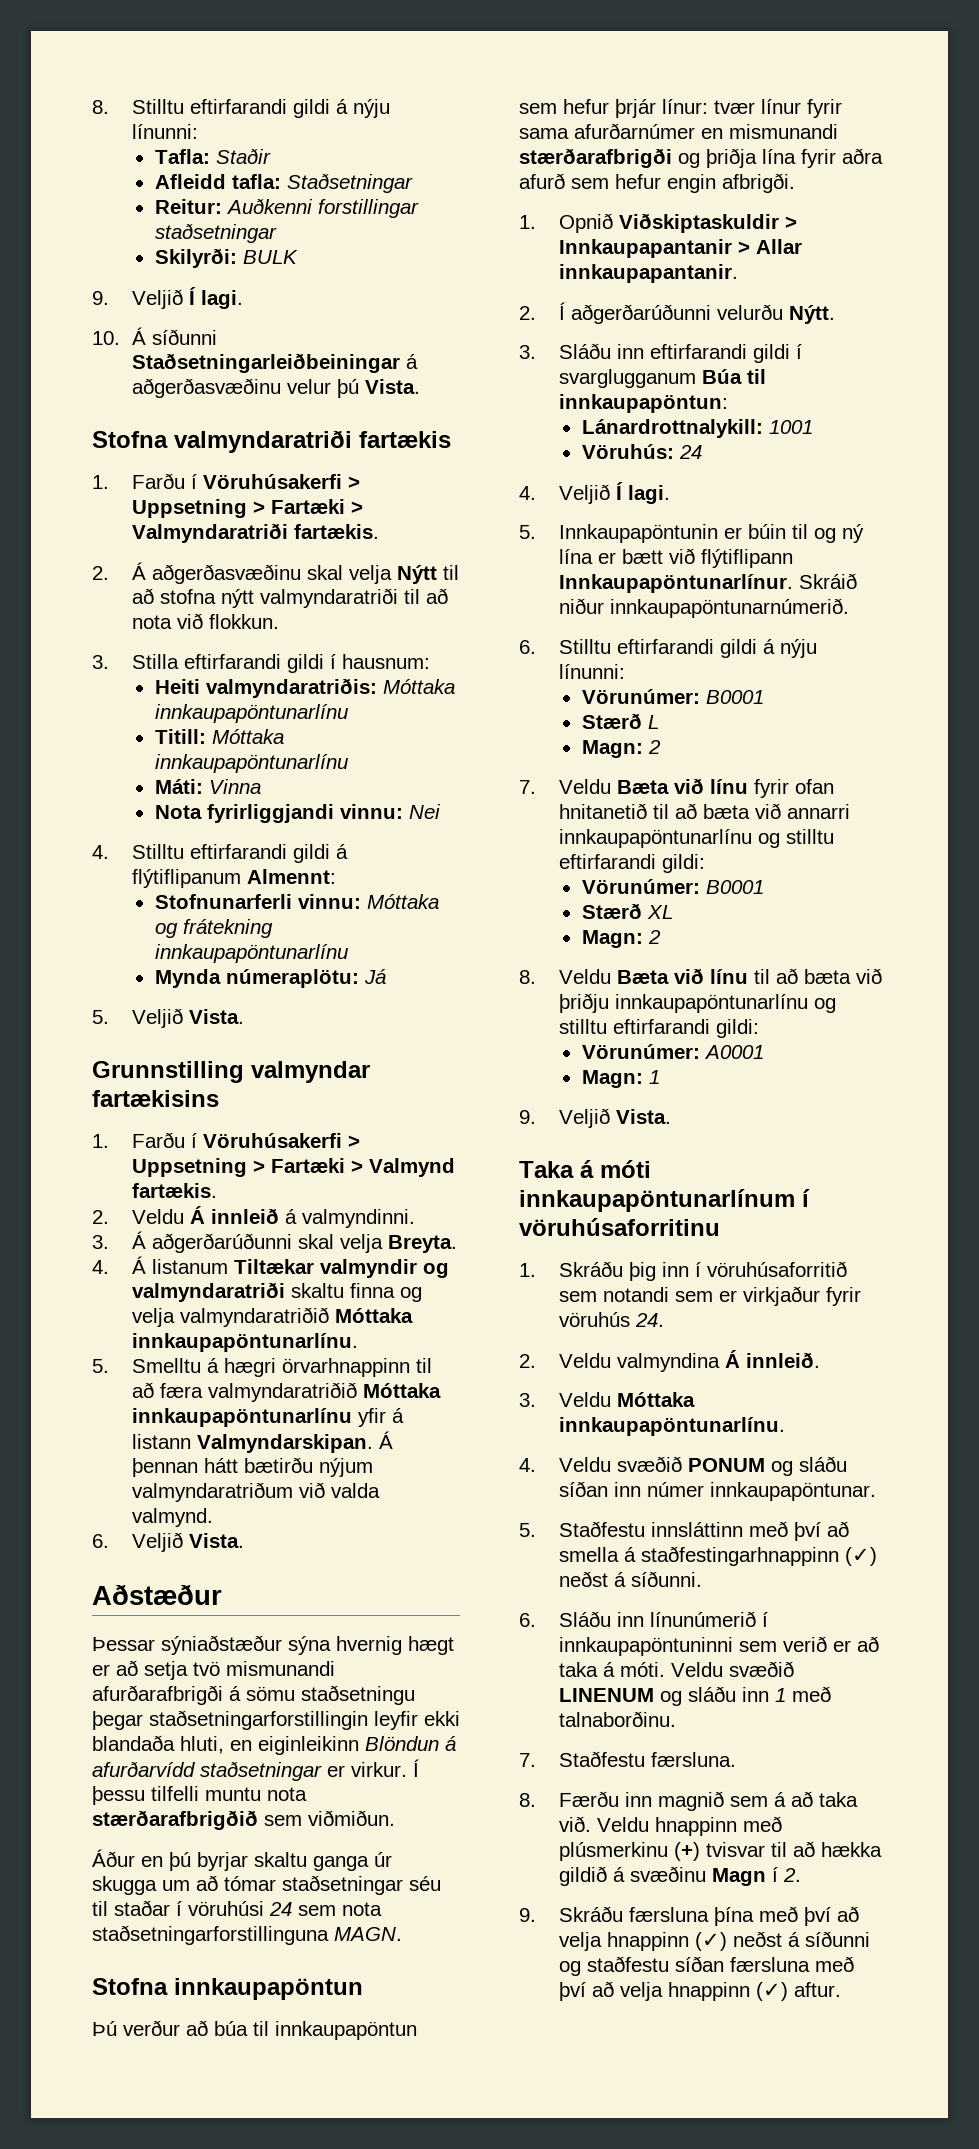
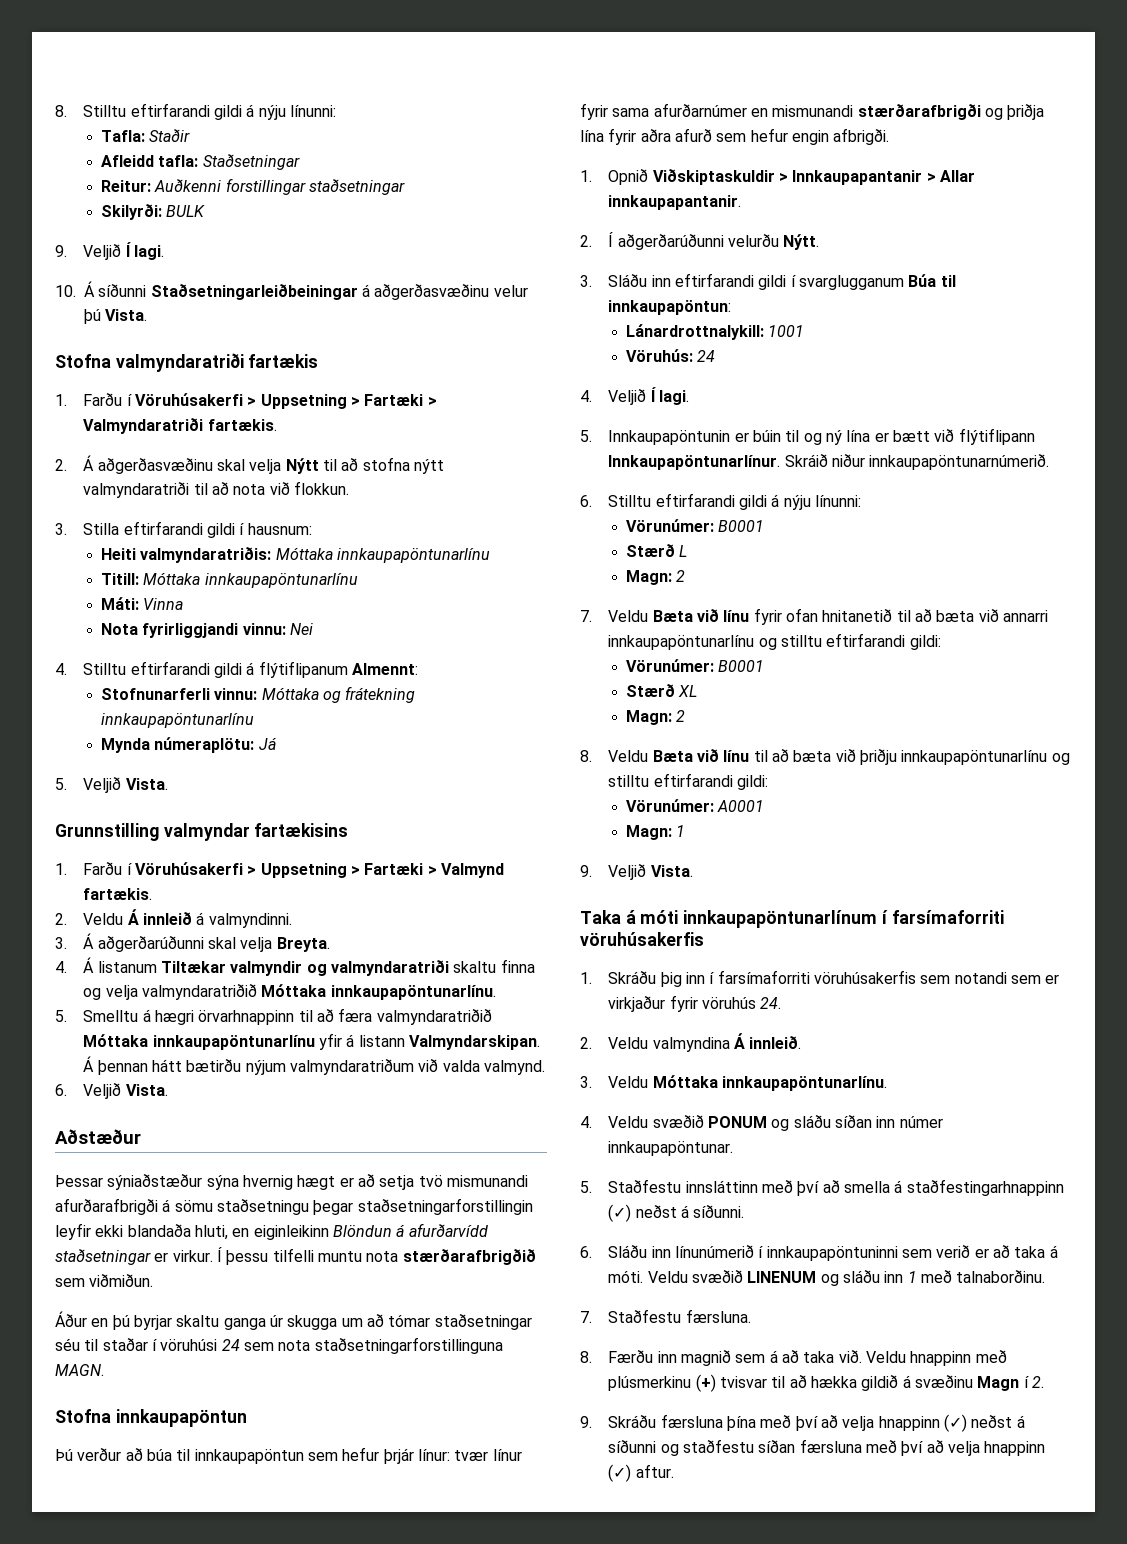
- Taka á móti innkaupapöntunarlínum í vöruhúsaforritinu
+ Taka á móti innkaupapöntunarlínum í farsímaforriti vöruhúsakerfis
- 1. Skráðu þig inn í vöruhúsaforritið sem notandi sem er virkjaður fyrir vöruhús 24.
+ 1. Skráðu þig inn í farsímaforriti vöruhúsakerfis sem notandi sem er virkjaður fyrir vöruhús 24.

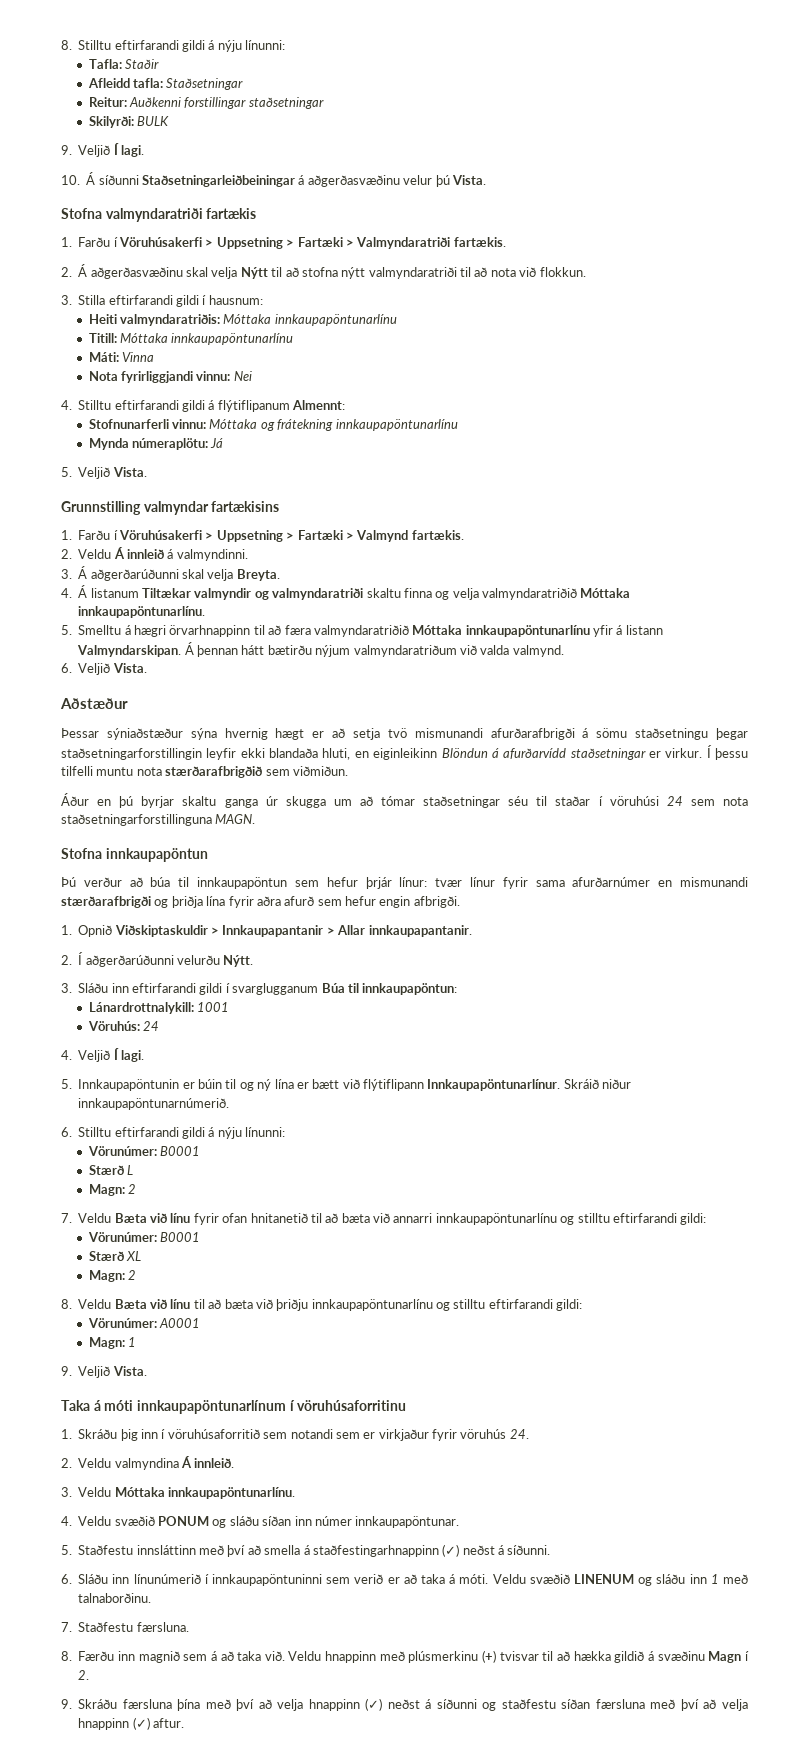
- Taka á móti innkaupapöntunarlínum í farsímaforriti vöruhúsakerfis
+ Taka á móti innkaupapöntunarlínum í vöruhúsaforritinu
- 1. Skráðu þig inn í farsímaforriti vöruhúsakerfis sem notandi sem er virkjaður fyrir vöruhús 24.
+ 1. Skráðu þig inn í vöruhúsaforritið sem notandi sem er virkjaður fyrir vöruhús 24.

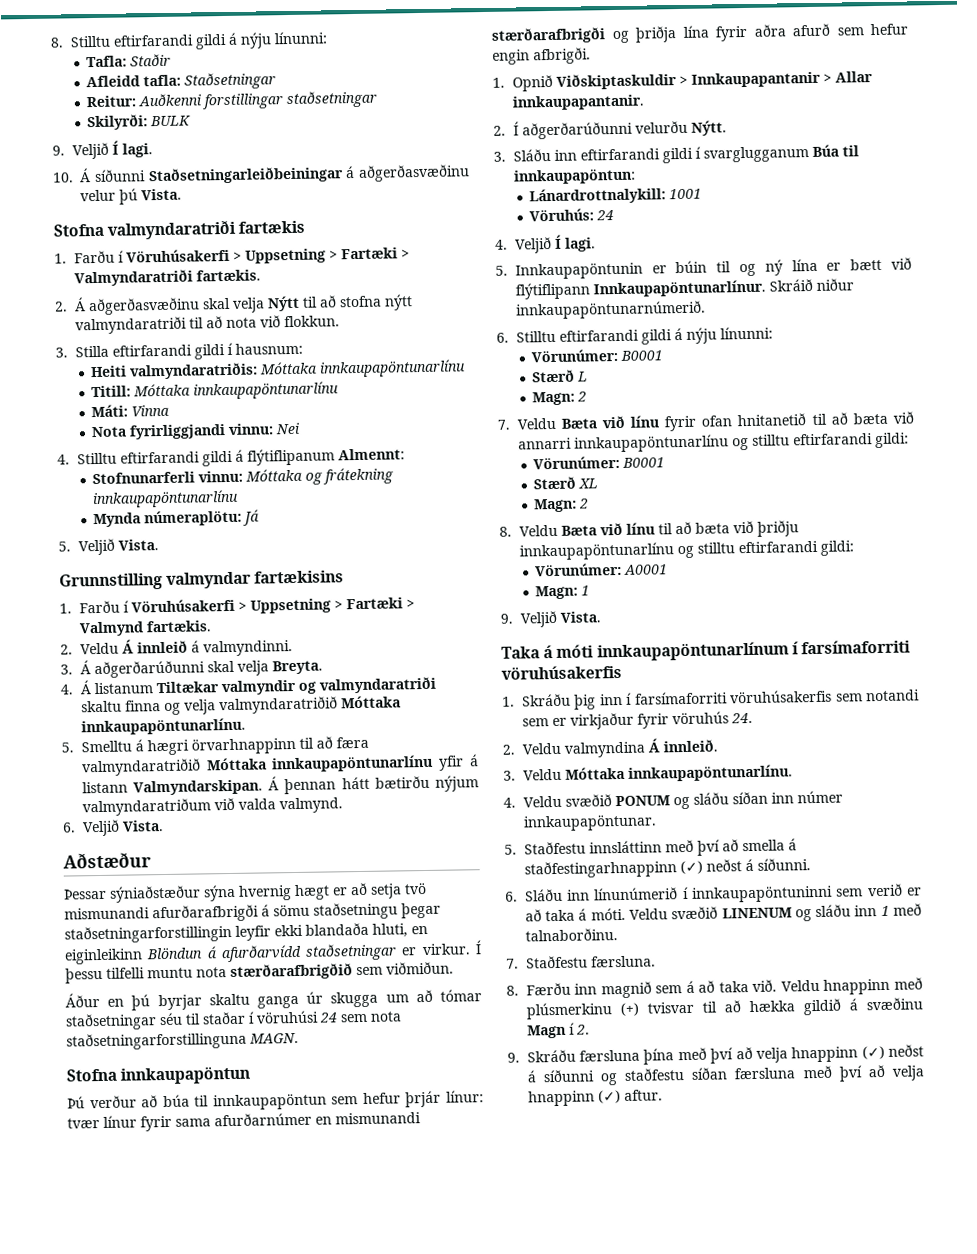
- Taka á móti innkaupapöntunarlínum í vöruhúsaforritinu
+ Taka á móti innkaupapöntunarlínum í farsímaforriti vöruhúsakerfis
- 1. Skráðu þig inn í vöruhúsaforritið sem notandi sem er virkjaður fyrir vöruhús 24.
+ 1. Skráðu þig inn í farsímaforriti vöruhúsakerfis sem notandi sem er virkjaður fyrir vöruhús 24.

